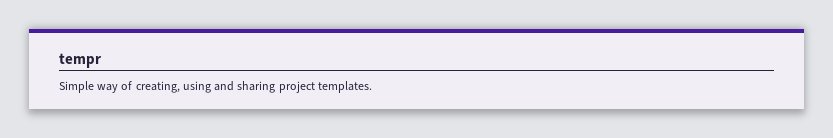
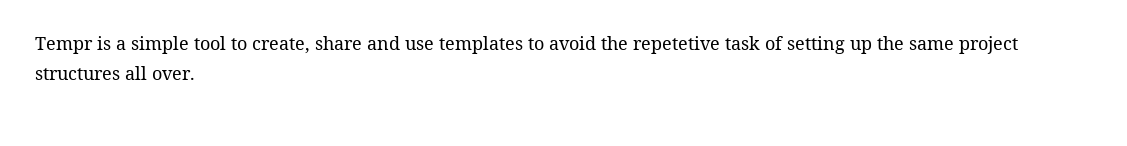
- tempr
- Simple way of creating, using and sharing project templates.
+ Tempr is a simple tool to create, share and use templates to avoid the repetetive task of setting up the same project structures all over.

